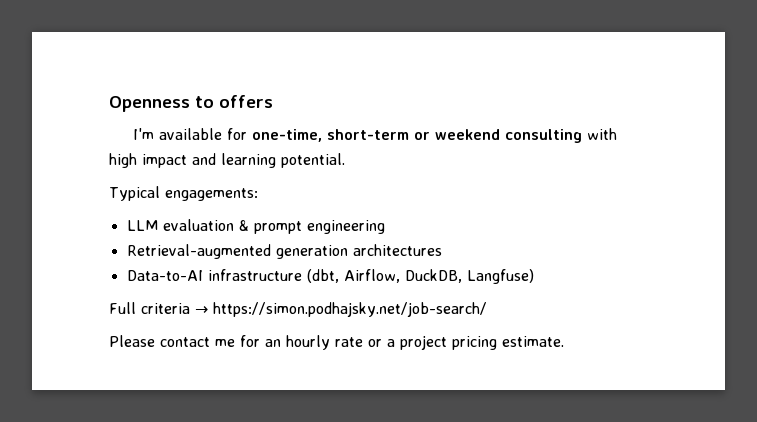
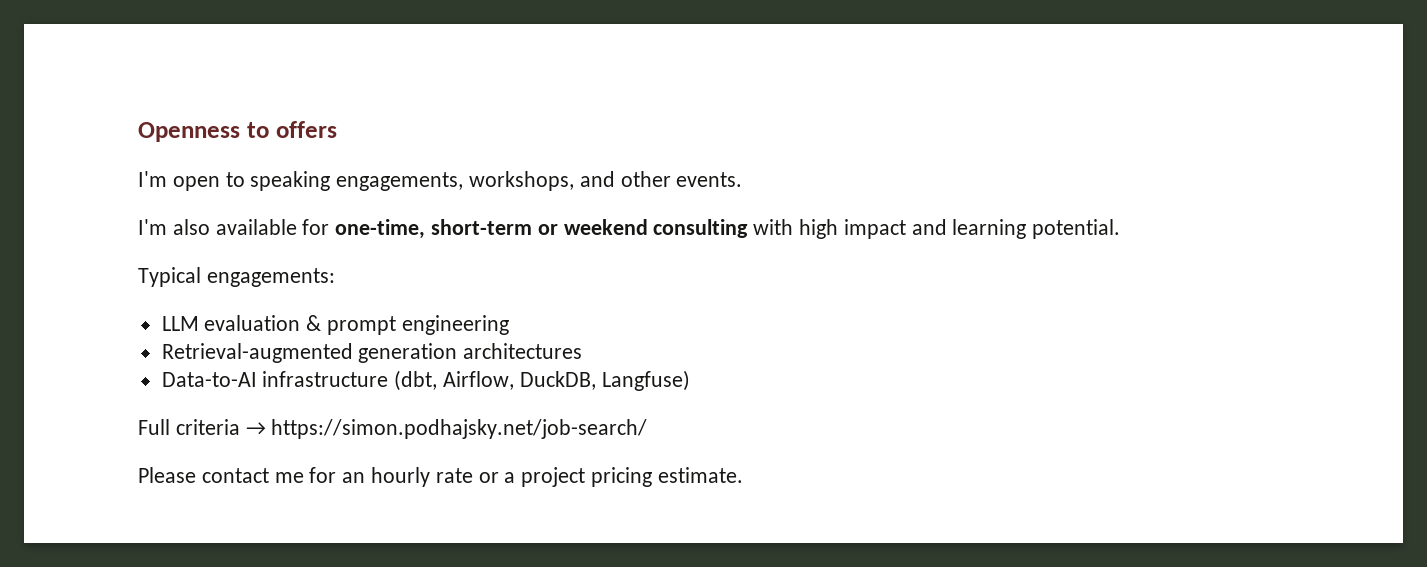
- I'm available for one-time, short-term or weekend consulting with high impact and learning potential.
+ I'm open to speaking engagements, workshops, and other events.
+ I'm also available for one-time, short-term or weekend consulting with high impact and learning potential.

